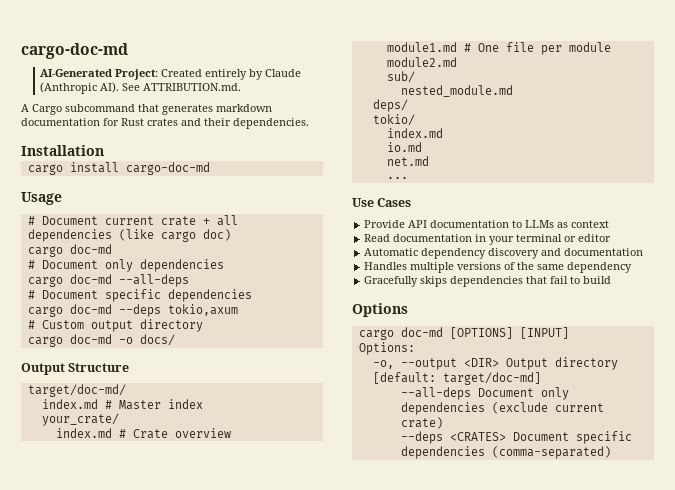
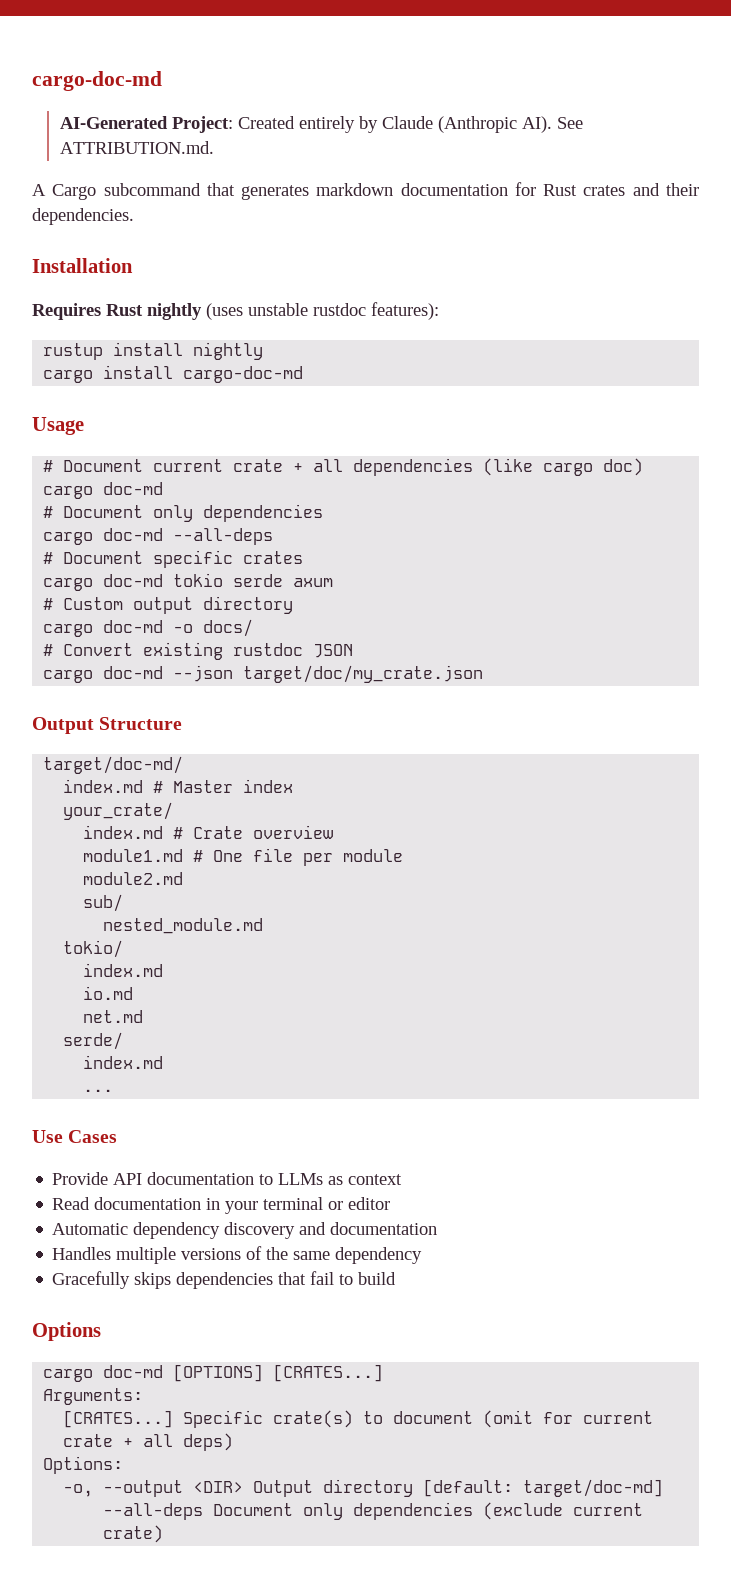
+ Requires Rust nightly (uses unstable rustdoc features):
+ rustup install nightly
- # Document specific dependencies
- cargo doc-md --deps tokio,axum
+ # Document specific crates
+ cargo doc-md tokio serde axum
+ # Convert existing rustdoc JSON
+ cargo doc-md --json target/doc/my_crate.json
- deps/
+ serde/
+ index.md
- cargo doc-md [OPTIONS] [INPUT]
+ cargo doc-md [OPTIONS] [CRATES...]
+ Arguments:
+ [CRATES...] Specific crate(s) to document (omit for current crate + all deps)
- --deps <CRATES> Document specific dependencies (comma-separated)

